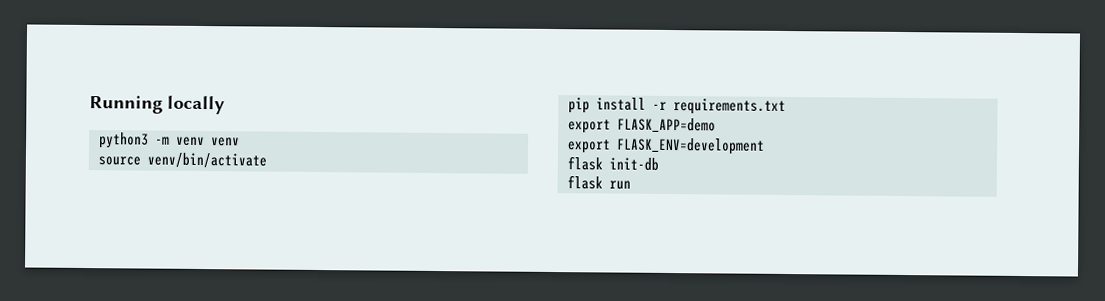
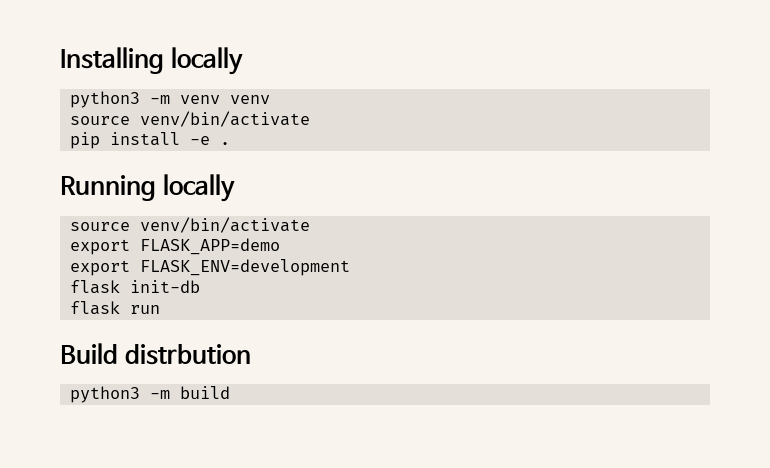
- Running locally
+ Installing locally
- pip install -r requirements.txt
+ pip install -e .
+ Running locally
+ source venv/bin/activate
+ Build distrbution
+ python3 -m build

